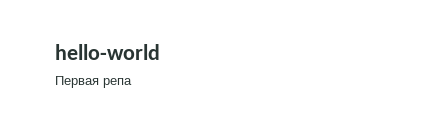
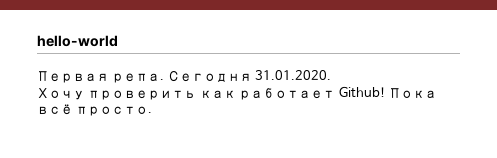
- Первая репа
+ Первая репа. Сегодня 31.01.2020.
+ Хочу проверить как работает Github! Пока всё просто.

